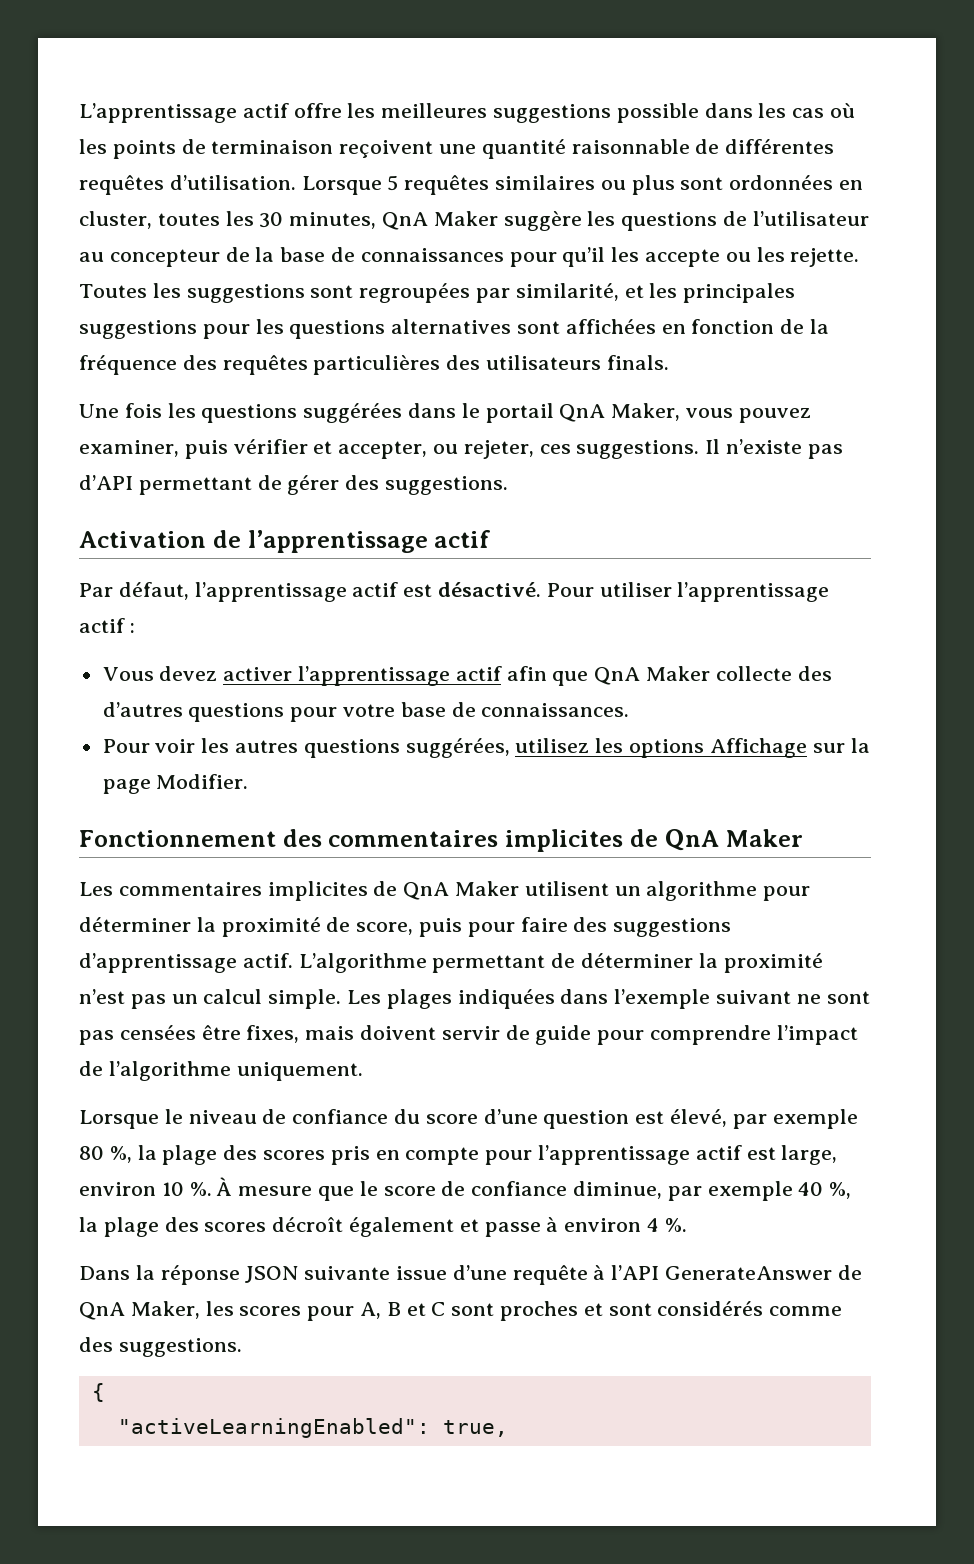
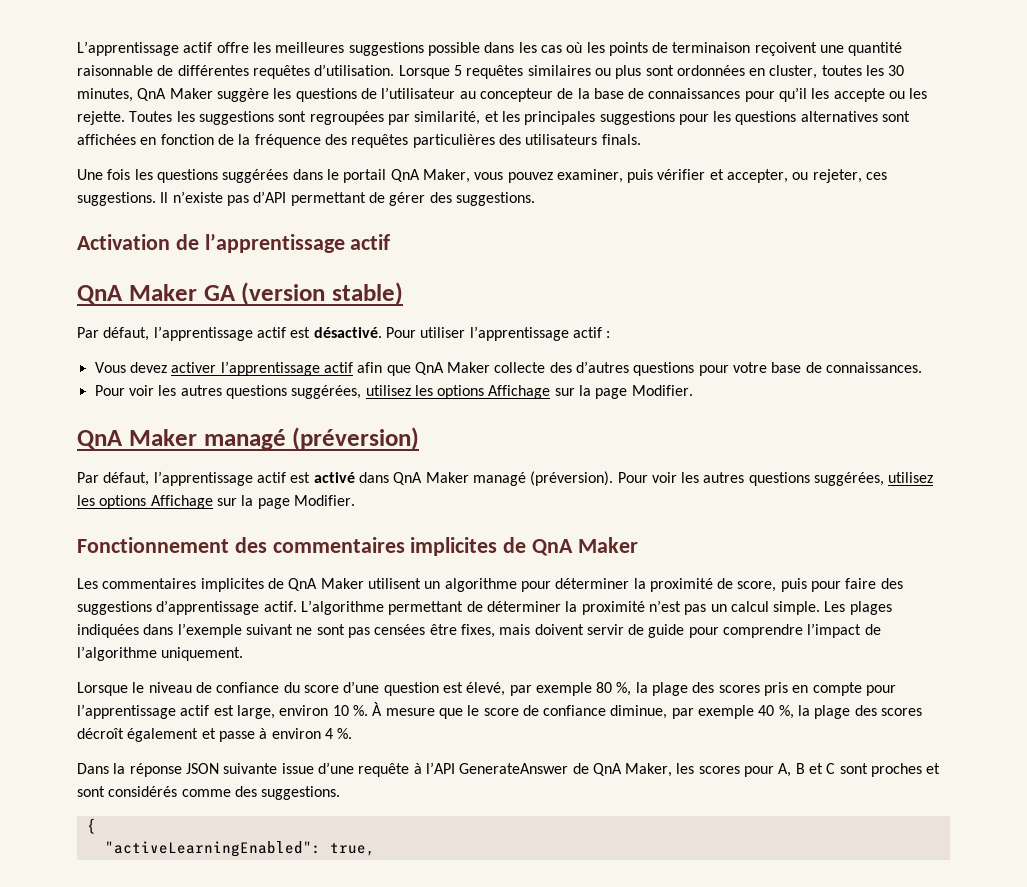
+ QnA Maker GA (version stable)
+ QnA Maker managé (préversion)
+ Par défaut, l’apprentissage actif est activé dans QnA Maker managé (préversion). Pour voir les autres questions suggérées, utilisez les options Affichage sur la page Modifier.

